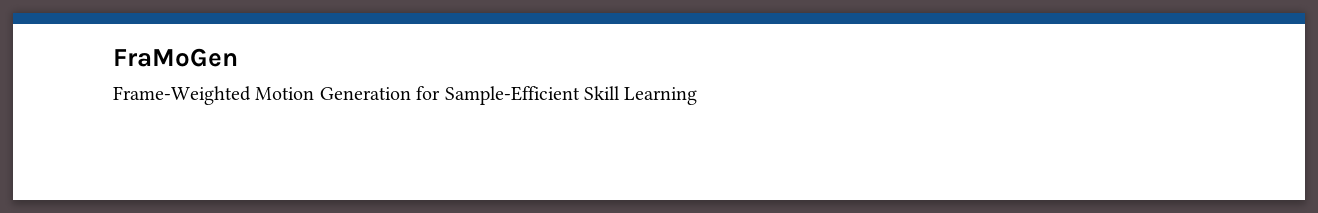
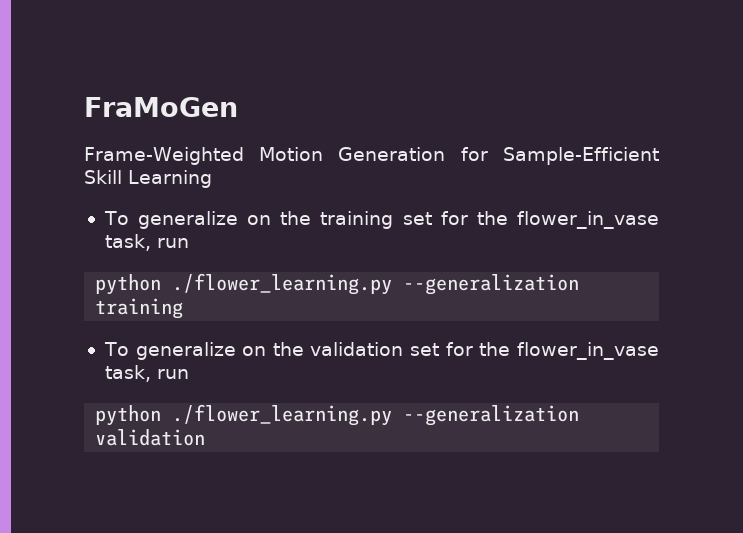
+ To generalize on the training set for the flower_in_vase task, run
+ python ./flower_learning.py --generalization training
+ To generalize on the validation set for the flower_in_vase task, run
+ python ./flower_learning.py --generalization validation

